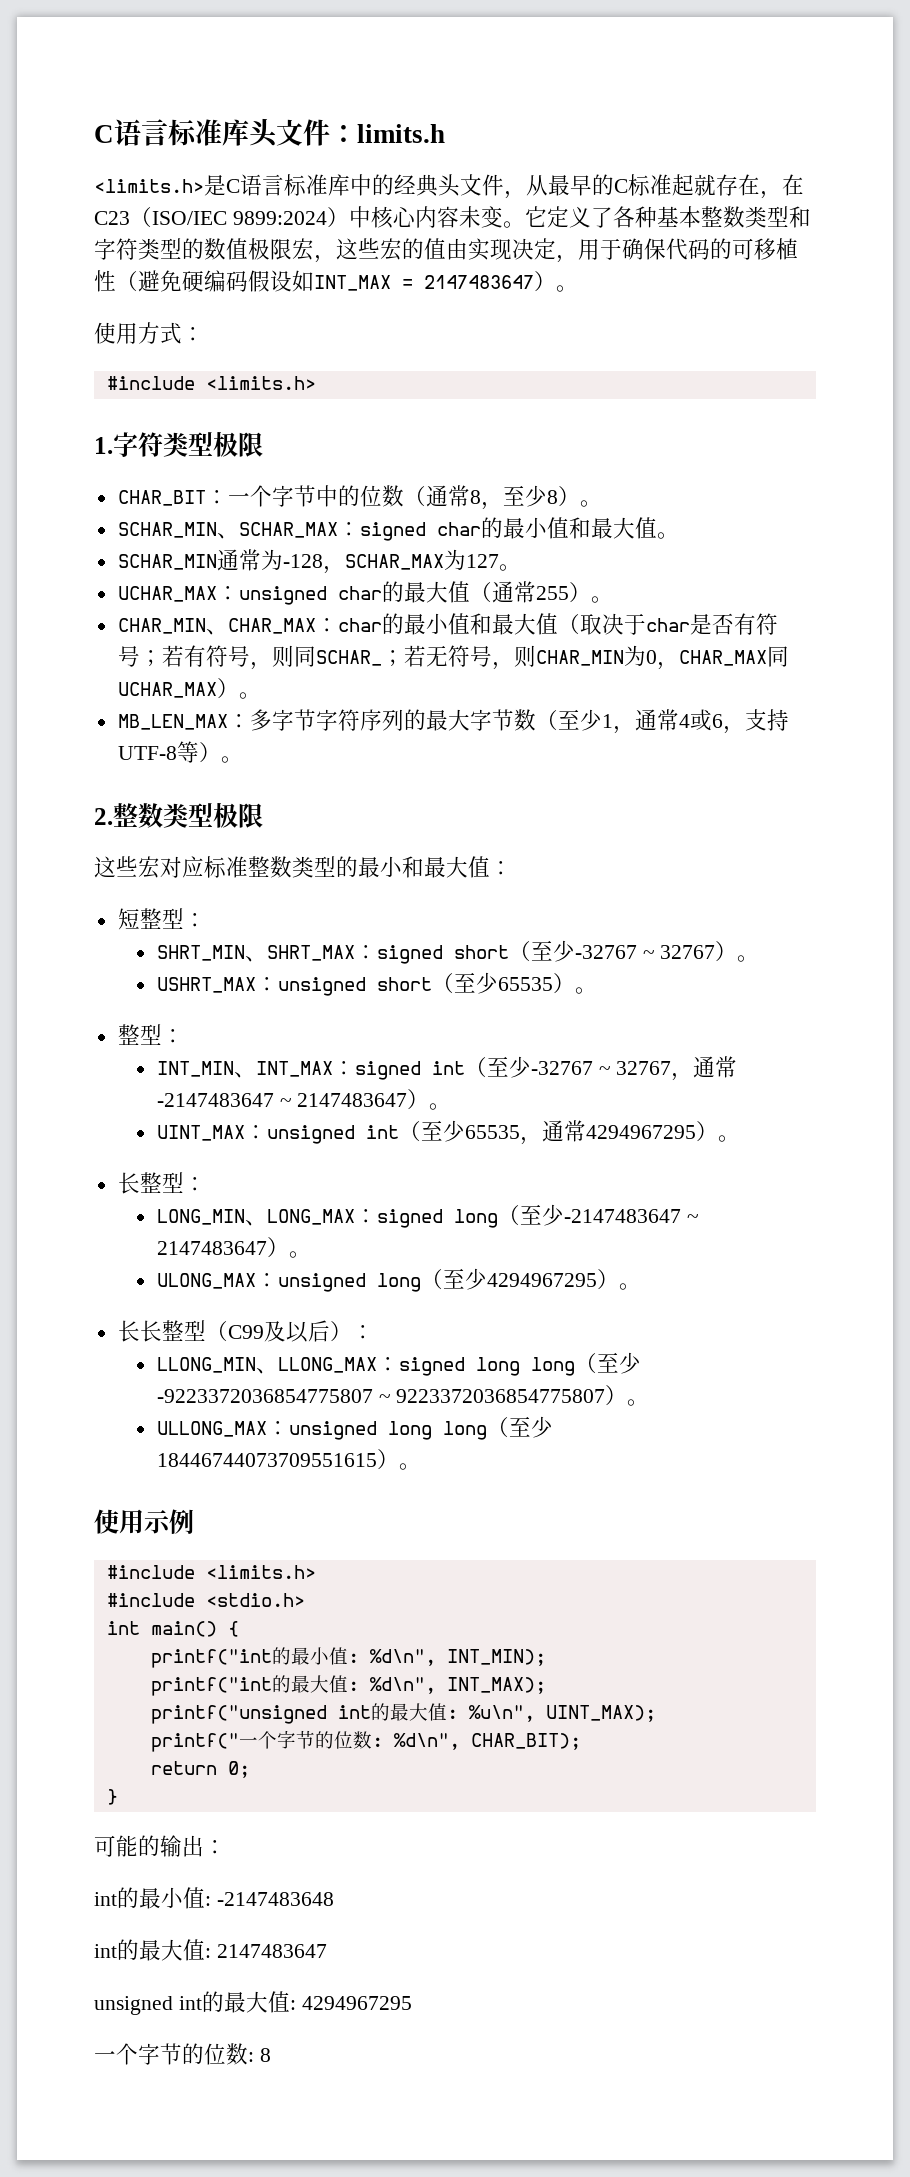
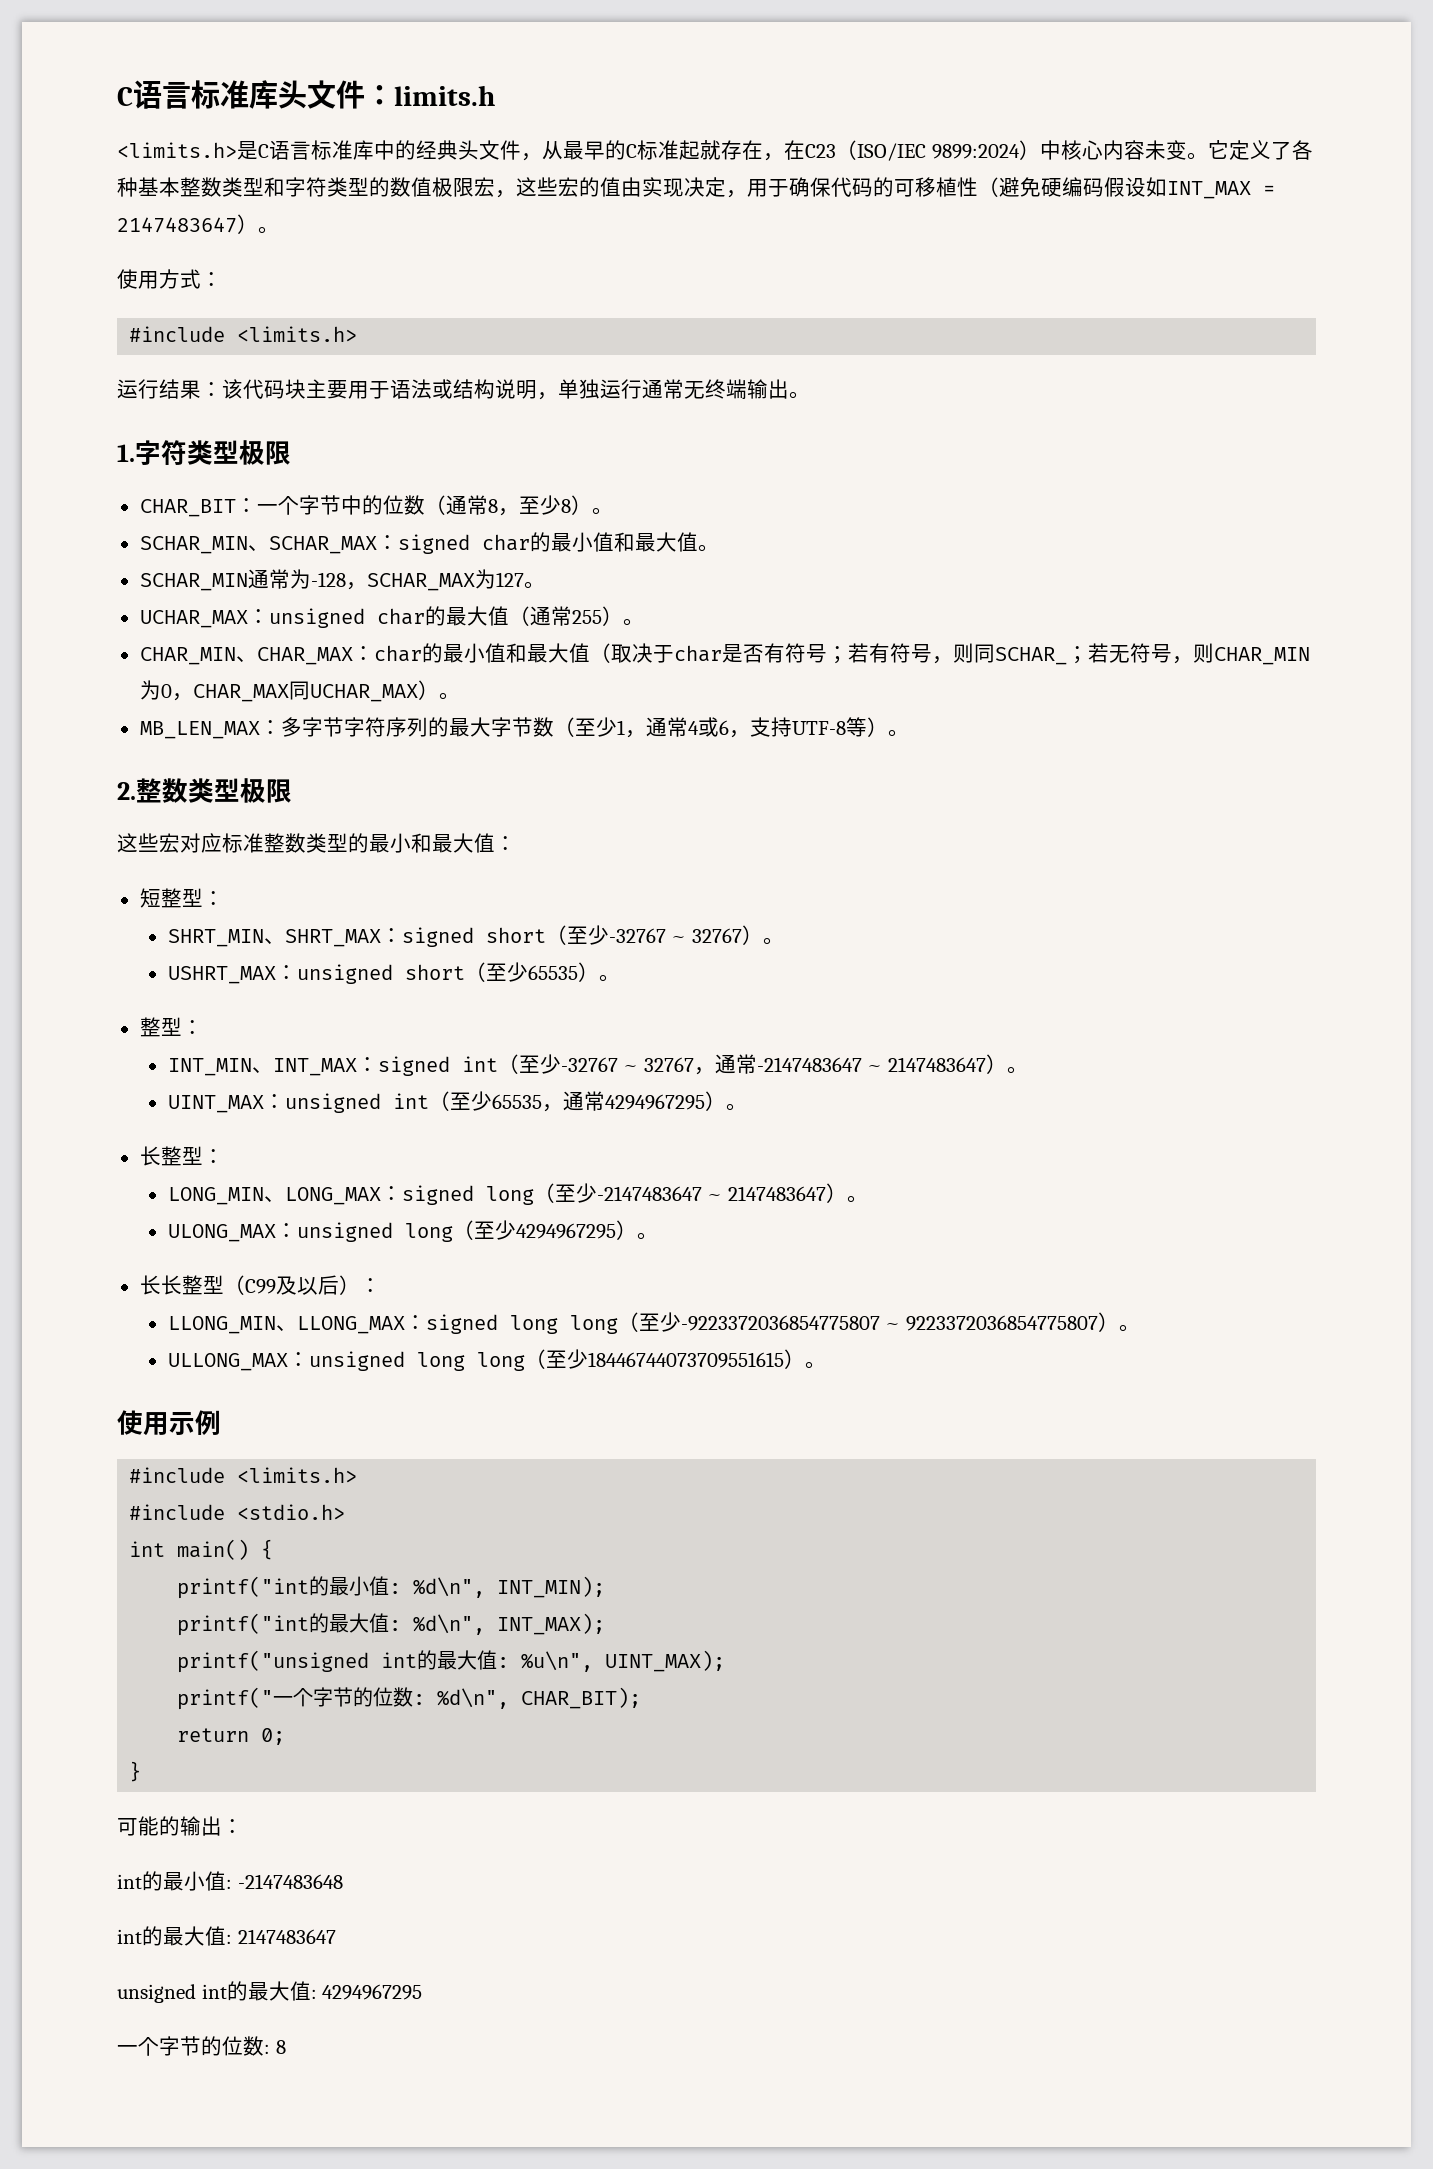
+ 运行结果：该代码块主要用于语法或结构说明，单独运行通常无终端输出。

